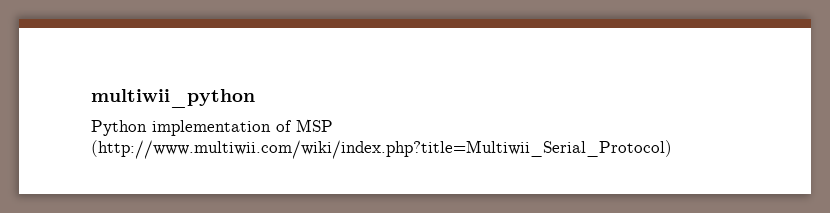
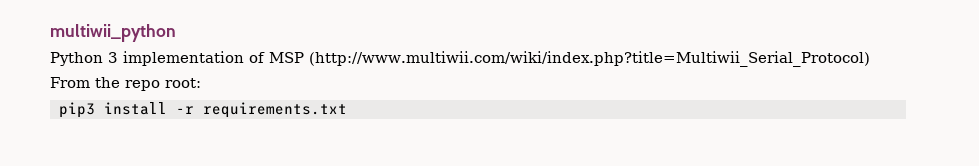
- Python implementation of MSP (http://www.multiwii.com/wiki/index.php?title=Multiwii_Serial_Protocol)
+ Python 3 implementation of MSP (http://www.multiwii.com/wiki/index.php?title=Multiwii_Serial_Protocol)
+ From the repo root:
+ pip3 install -r requirements.txt

